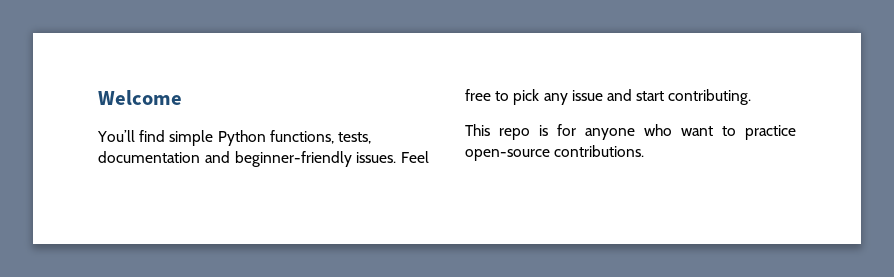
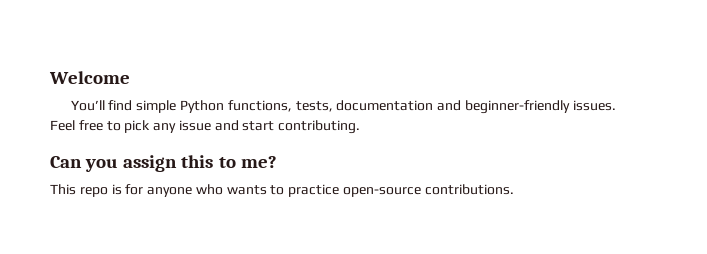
+ Can you assign this to me?
- This repo is for anyone who want to practice open-source contributions.
+ This repo is for anyone who wants to practice open-source contributions.

